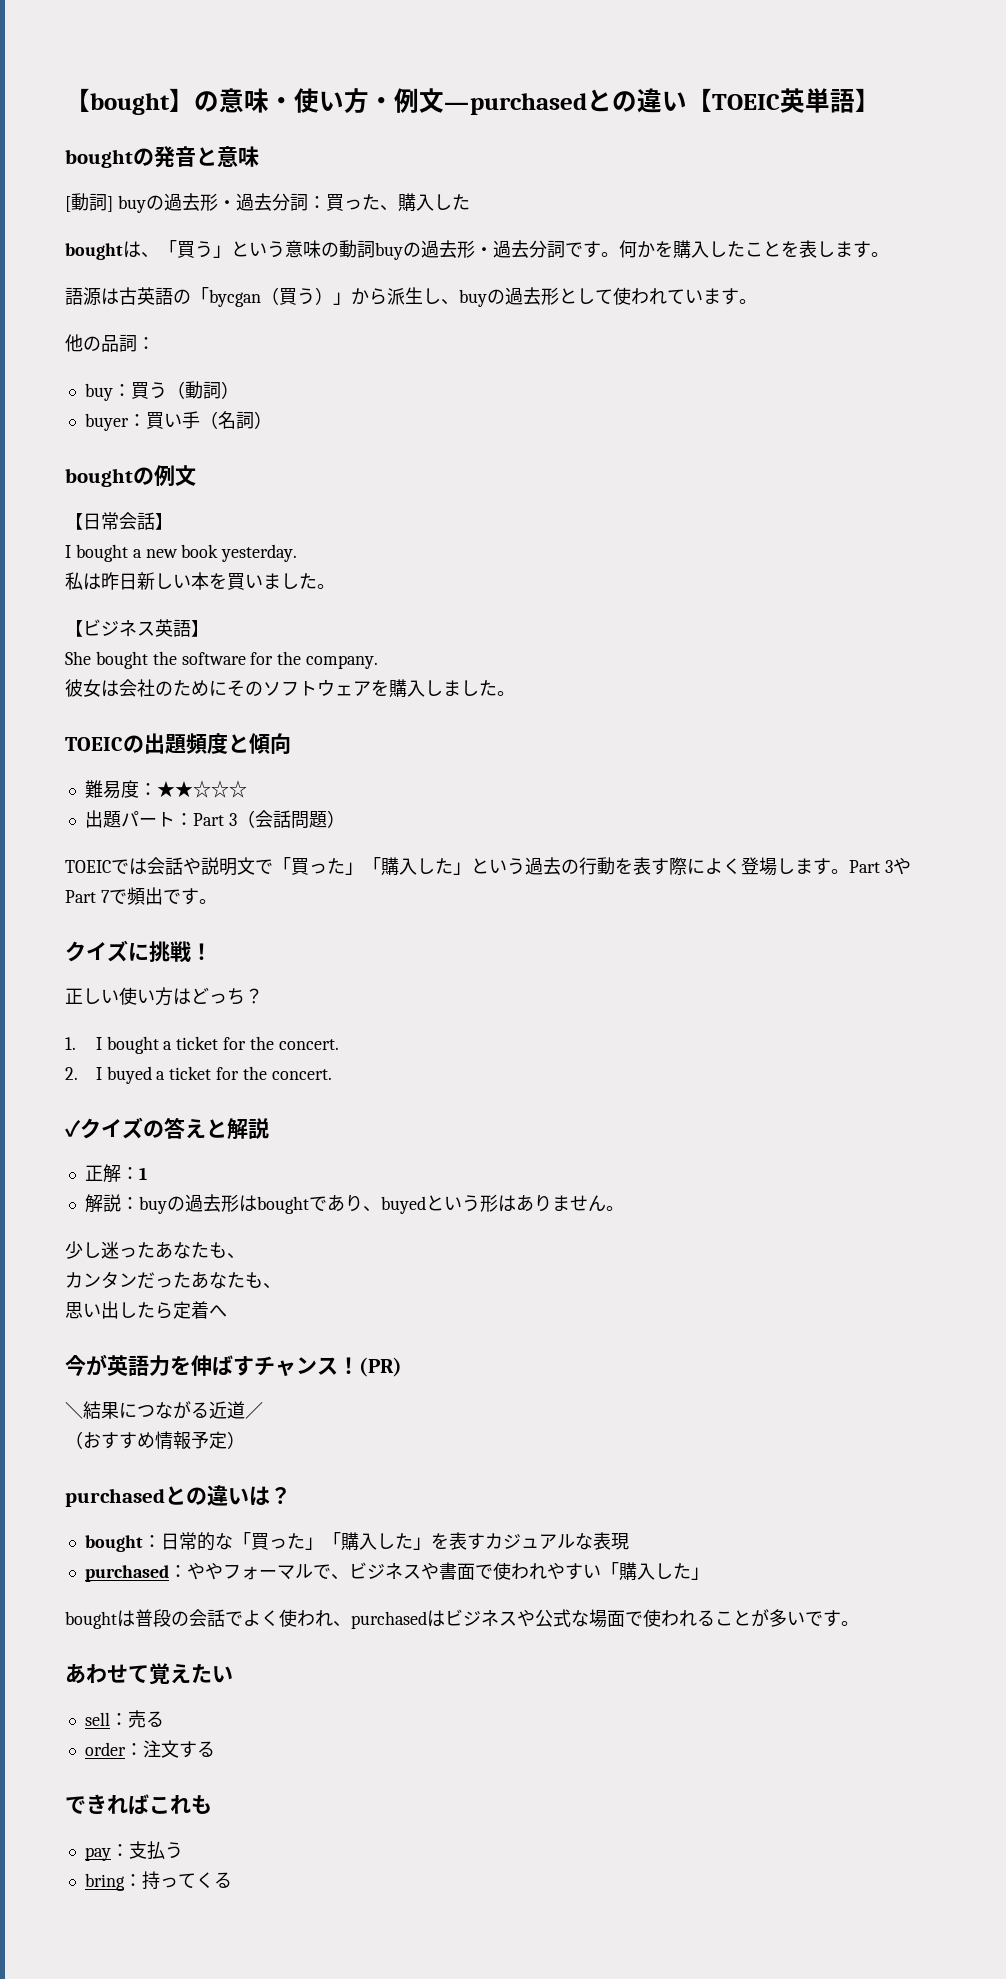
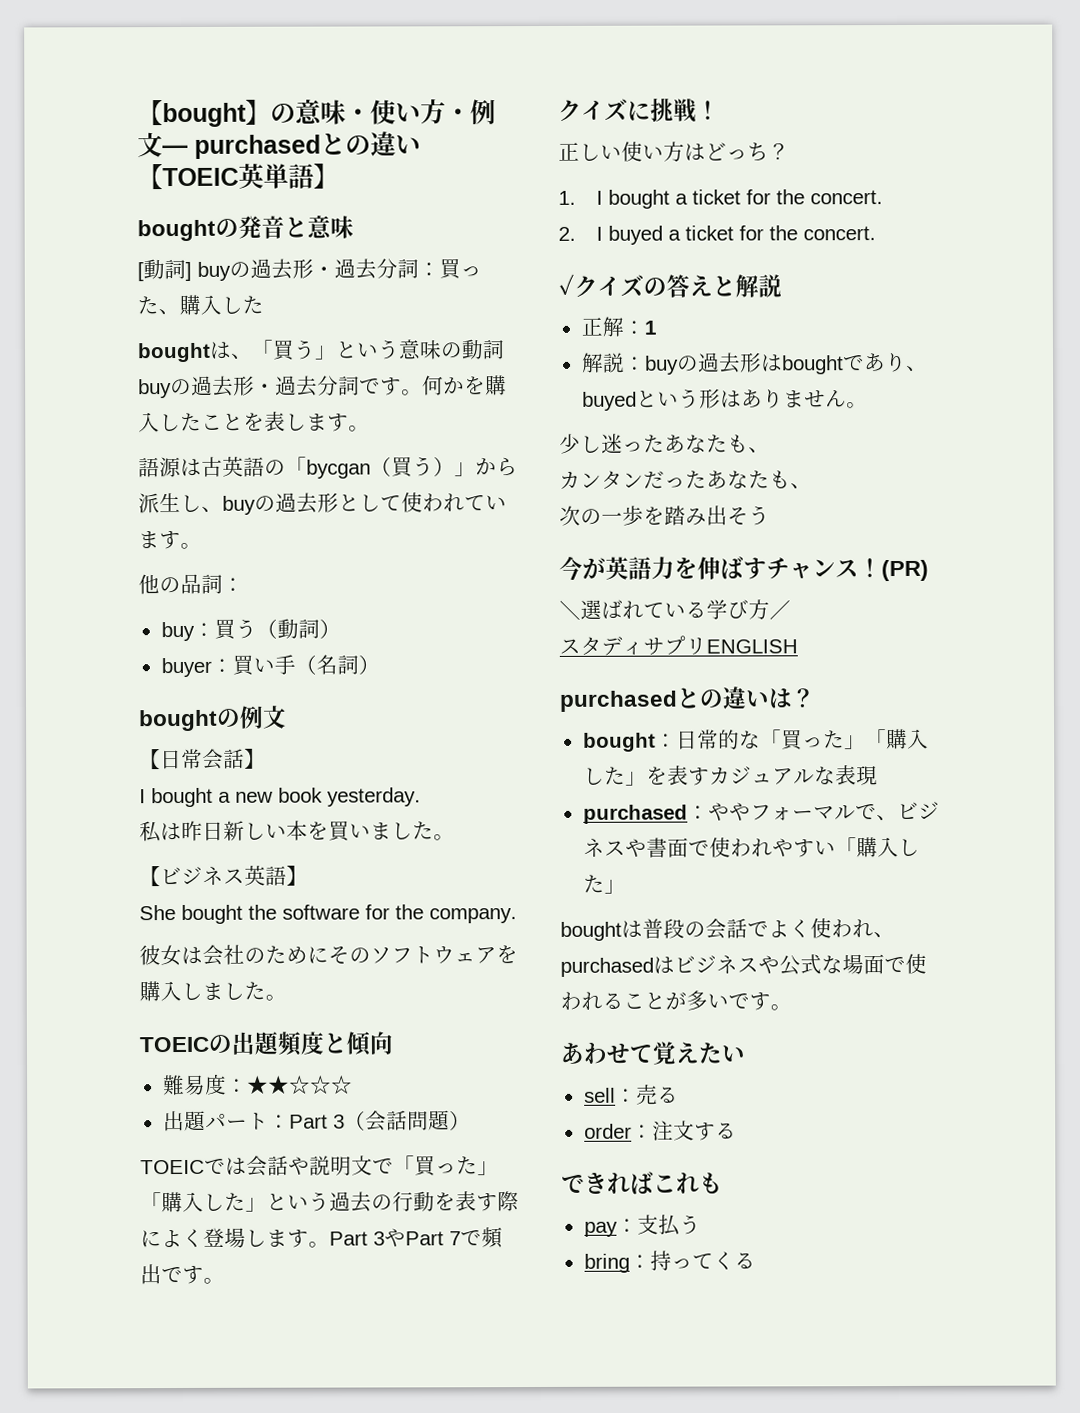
- 思い出したら定着へ
+ 次の一歩を踏み出そう
- ＼結果につながる近道／
- （おすすめ情報予定）
+ ＼選ばれている学び方／
+ スタディサプリENGLISH

